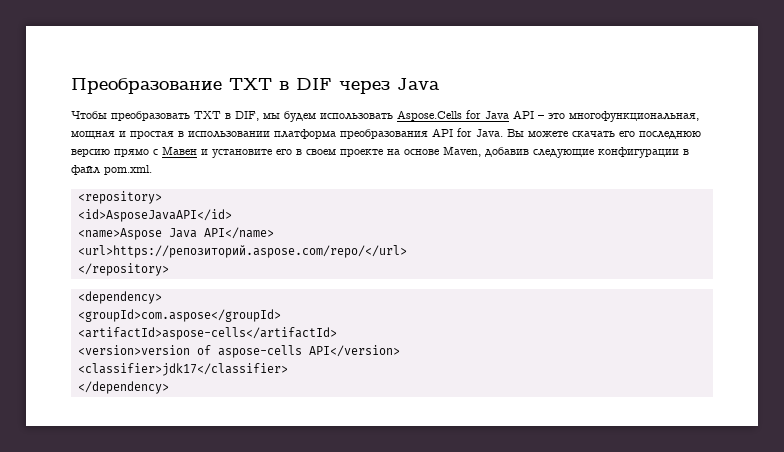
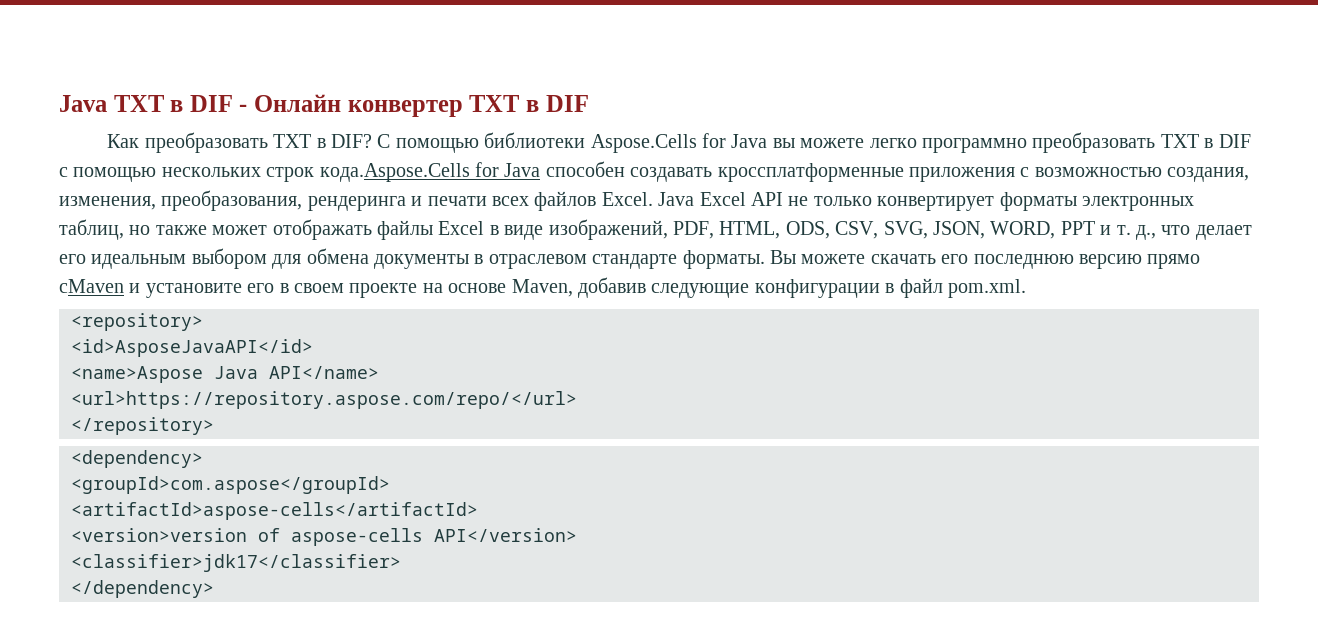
- Преобразование TXT в DIF через Java
- Чтобы преобразовать TXT в DIF, мы будем использовать Aspose.Cells for Java API – это многофункциональная, мощная и простая в использовании платформа преобразования API for Java.
+ Java TXT в DIF - Онлайн конвертер TXT в DIF
+ Как преобразовать TXT в DIF? С помощью библиотеки Aspose.Cells for Java вы можете легко программно преобразовать TXT в DIF с помощью нескольких строк кода.Aspose.Cells for Java способен создавать кроссплатформенные приложения с возможностью создания, изменения, преобразования, рендеринга и печати всех файлов Excel. Java Excel API не только конвертирует форматы электронных таблиц, но также может отображать файлы Excel в виде изображений, PDF, HTML, ODS, CSV, SVG, JSON, WORD, PPT и т. д., что делает его идеальным выбором для обмена документы в отраслевом стандарте форматы.
- Вы можете скачать его последнюю версию прямо с Мавен и установите его в своем проекте на основе Maven, добавив следующие конфигурации в файл pom.xml.
+ Вы можете скачать его последнюю версию прямо сMaven и установите его в своем проекте на основе Maven, добавив следующие конфигурации в файл pom.xml.
- <url>https://репозиторий.aspose.com/repo/</url>
+ <url>https://repository.aspose.com/repo/</url>

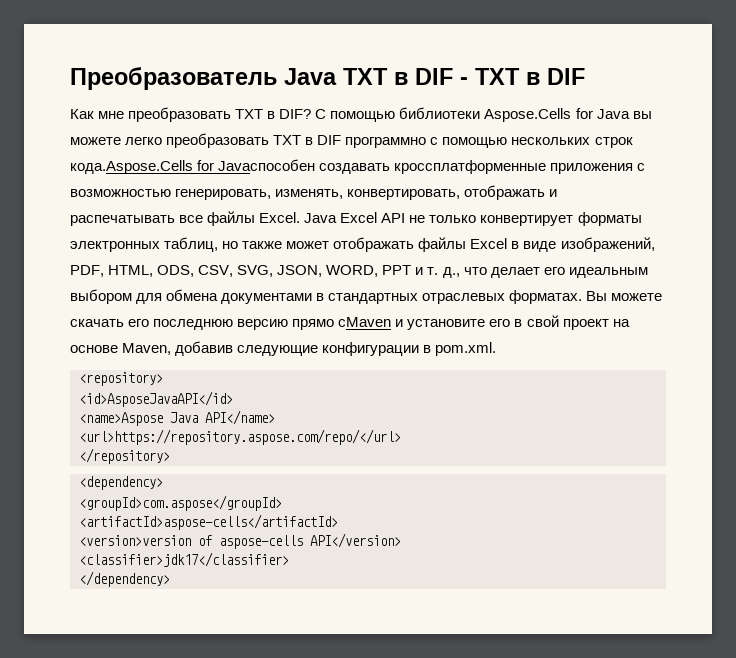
- Java TXT в DIF - Онлайн конвертер TXT в DIF
+ Преобразователь Java TXT в DIF - TXT в DIF
- Как преобразовать TXT в DIF?
+ Как мне преобразовать TXT в DIF?
- С помощью библиотеки Aspose.Cells for Java вы можете легко программно преобразовать TXT в DIF с помощью нескольких строк кода.Aspose.Cells for Java способен создавать кроссплатформенные приложения с возможностью создания, изменения, преобразования, рендеринга и печати всех файлов Excel.
+ С помощью библиотеки Aspose.Cells for Java вы можете легко преобразовать TXT в DIF программно с помощью нескольких строк кода.Aspose.Cells for Javaспособен создавать кроссплатформенные приложения с возможностью генерировать, изменять, конвертировать, отображать и распечатывать все файлы Excel.
- Java Excel API не только конвертирует форматы электронных таблиц, но также может отображать файлы Excel в виде изображений, PDF, HTML, ODS, CSV, SVG, JSON, WORD, PPT и т. д., что делает его идеальным выбором для обмена документы в отраслевом стандарте форматы.
+ Java Excel API не только конвертирует форматы электронных таблиц, но также может отображать файлы Excel в виде изображений, PDF, HTML, ODS, CSV, SVG, JSON, WORD, PPT и т. д., что делает его идеальным выбором для обмена документами в стандартных отраслевых форматах.
- Вы можете скачать его последнюю версию прямо сMaven и установите его в своем проекте на основе Maven, добавив следующие конфигурации в файл pom.xml.
+ Вы можете скачать его последнюю версию прямо сMaven и установите его в свой проект на основе Maven, добавив следующие конфигурации в pom.xml.

